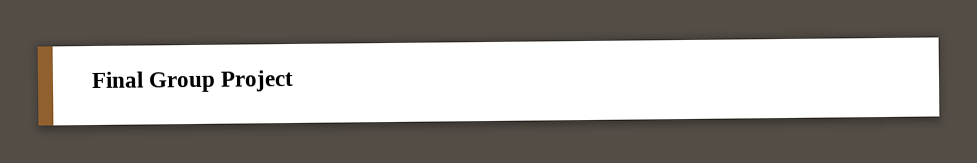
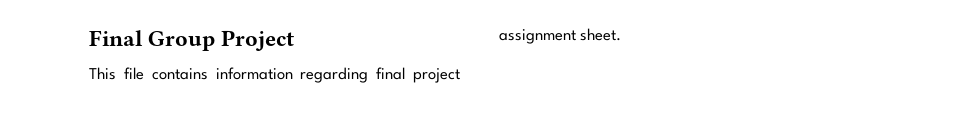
+ This file contains information regarding final project assignment sheet.

